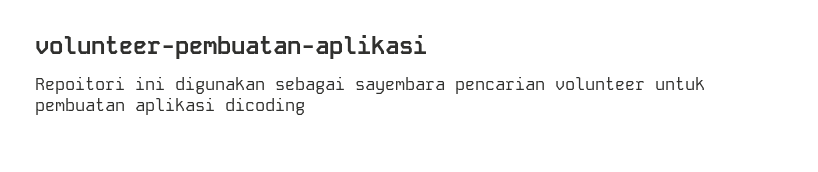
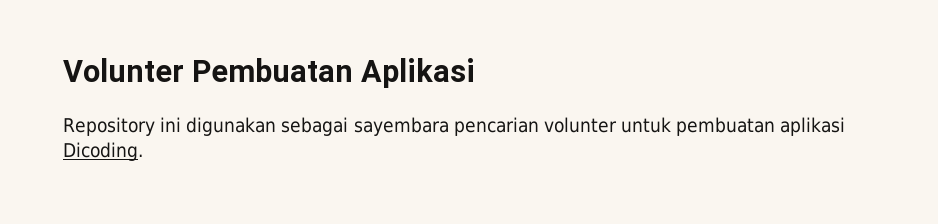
- volunteer-pembuatan-aplikasi
- Repoitori ini digunakan sebagai sayembara pencarian volunteer untuk pembuatan aplikasi dicoding
+ Volunter Pembuatan Aplikasi
+ Repository ini digunakan sebagai sayembara pencarian volunter untuk pembuatan aplikasi Dicoding.

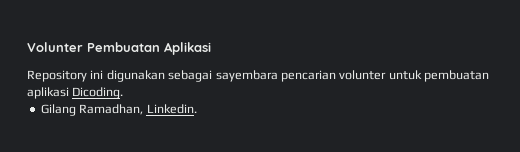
+ Gilang Ramadhan, Linkedin.

